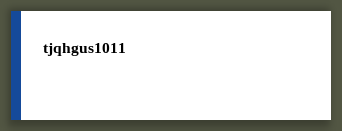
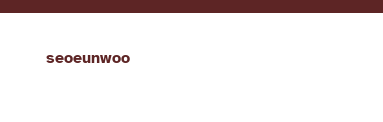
- tjqhgus1011
+ seoeunwoo

